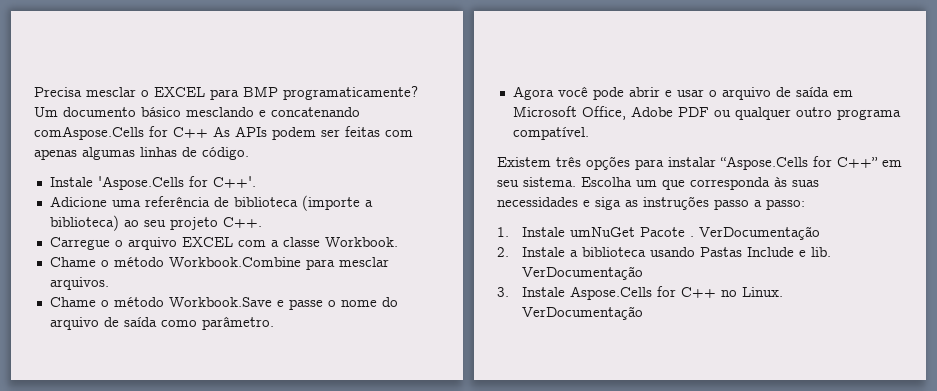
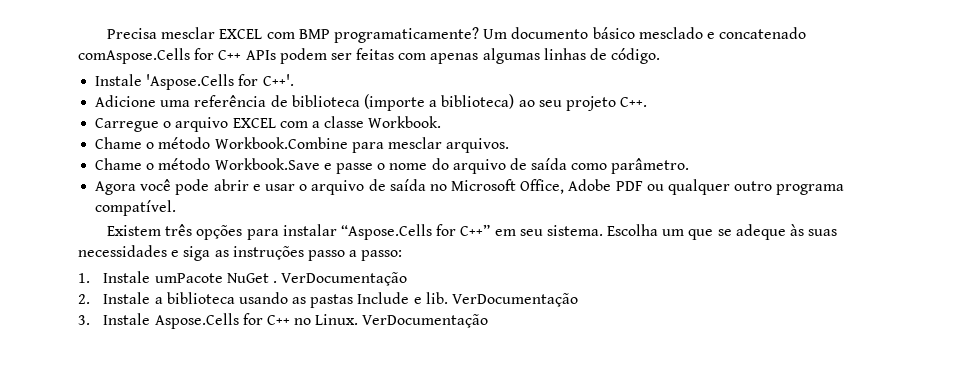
- Precisa mesclar o EXCEL para BMP programaticamente?
+ Precisa mesclar EXCEL com BMP programaticamente?
- Um documento básico mesclando e concatenando comAspose.Cells for C++ As APIs podem ser feitas com apenas algumas linhas de código.
+ Um documento básico mesclado e concatenado comAspose.Cells for C++ APIs podem ser feitas com apenas algumas linhas de código.
- Agora você pode abrir e usar o arquivo de saída em Microsoft Office, Adobe PDF ou qualquer outro programa compatível.
+ Agora você pode abrir e usar o arquivo de saída no Microsoft Office, Adobe PDF ou qualquer outro programa compatível.
- Escolha um que corresponda às suas necessidades e siga as instruções passo a passo:
+ Escolha um que se adeque às suas necessidades e siga as instruções passo a passo:
- 1. Instale umNuGet Pacote .
+ 1. Instale umPacote NuGet .
- 2. Instale a biblioteca usando Pastas Include e lib.
+ 2. Instale a biblioteca usando as pastas Include e lib.

